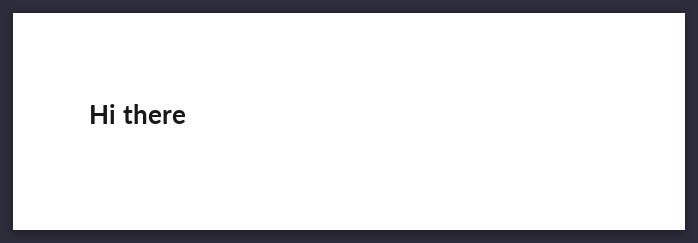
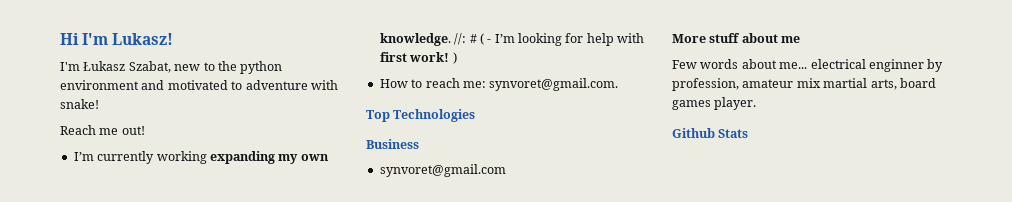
- Hi there
+ Hi I'm Lukasz!
+ I'm Łukasz Szabat, new to the python environment and motivated to adventure with snake!
+ Reach me out!
+ I’m currently working expanding my own knowledge. //: # ( - I’m looking for help with first work! )
+ How to reach me: synvoret@gmail.com.
+ Top Technologies
+ Business
+ synvoret@gmail.com
+ More stuff about me
+ Few words about me... electrical enginner by profession, amateur mix martial arts, board games player.
+ Github Stats

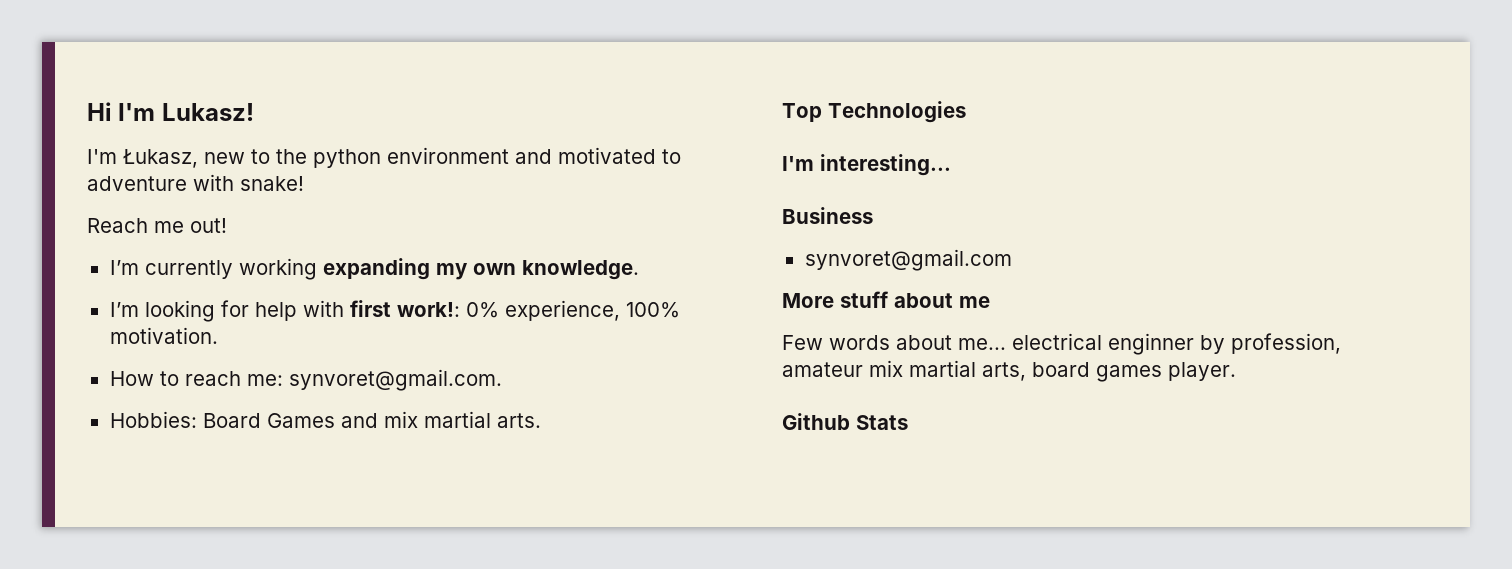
- I'm Łukasz Szabat, new to the python environment and motivated to adventure with snake!
+ I'm Łukasz, new to the python environment and motivated to adventure with snake!
- I’m currently working expanding my own knowledge. //: # ( - I’m looking for help with first work! )
+ I’m currently working expanding my own knowledge.
+ I’m looking for help with first work!: 0% experience, 100% motivation.
+ Hobbies: Board Games and mix martial arts.
+ I'm interesting...

